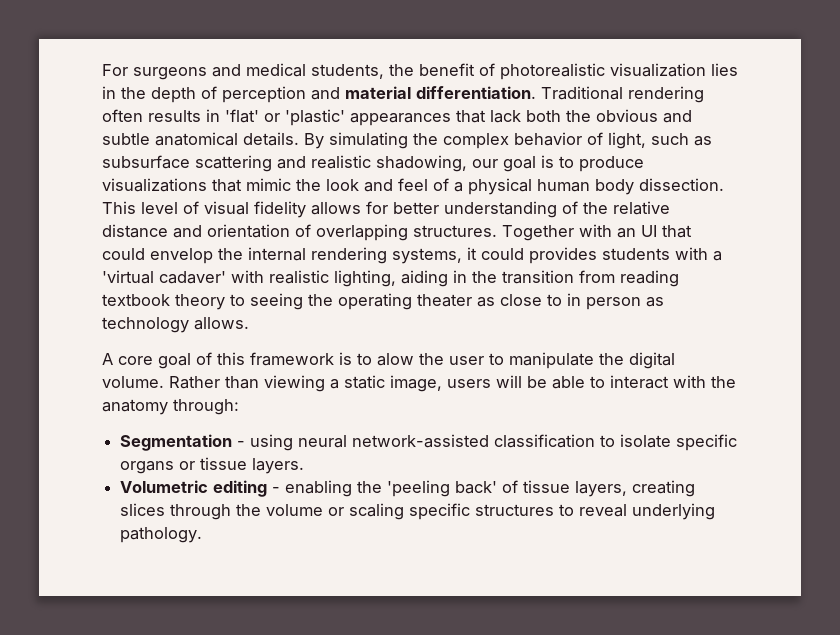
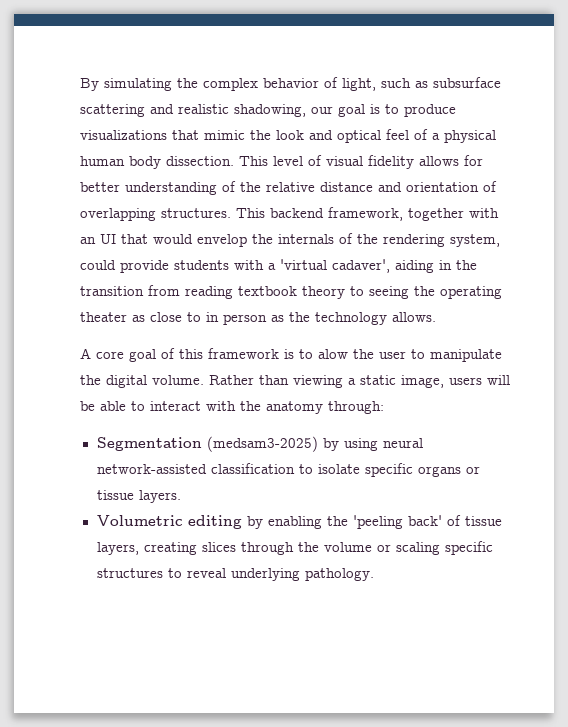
- For surgeons and medical students, the benefit of photorealistic visualization lies in the depth of perception and material differentiation. Traditional rendering often results in 'flat' or 'plastic' appearances that lack both the obvious and subtle anatomical details. By simulating the complex behavior of light, such as subsurface scattering and realistic shadowing, our goal is to produce visualizations that mimic the look and feel of a physical human body dissection.
+ By simulating the complex behavior of light, such as subsurface scattering and realistic shadowing, our goal is to produce visualizations that mimic the look and optical feel of a physical human body dissection.
- Together with an UI that could envelop the internal rendering systems, it could provides students with a 'virtual cadaver' with realistic lighting, aiding in the transition from reading textbook theory to seeing the operating theater as close to in person as technology allows.
+ This backend framework, together with an UI that would envelop the internals of the rendering system, could provide students with a 'virtual cadaver', aiding in the transition from reading textbook theory to seeing the operating theater as close to in person as the technology allows.
- Segmentation - using neural network-assisted classification to isolate specific organs or tissue layers.
+ Segmentation (medsam3-2025) by using neural network-assisted classification to isolate specific organs or tissue layers.
- Volumetric editing - enabling the 'peeling back' of tissue layers, creating slices through the volume or scaling specific structures to reveal underlying pathology.
+ Volumetric editing by enabling the 'peeling back' of tissue layers, creating slices through the volume or scaling specific structures to reveal underlying pathology.

